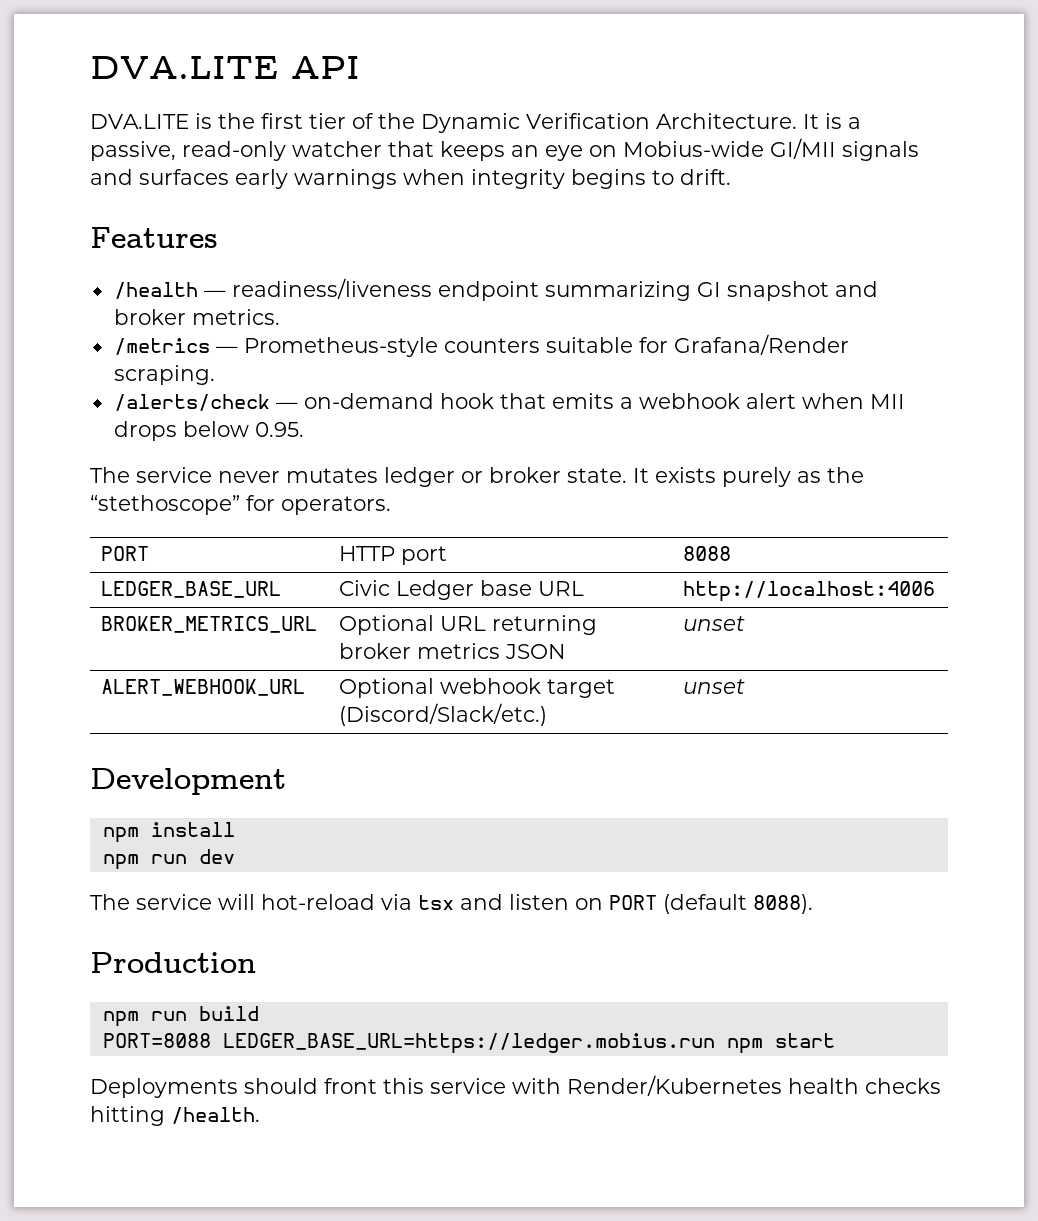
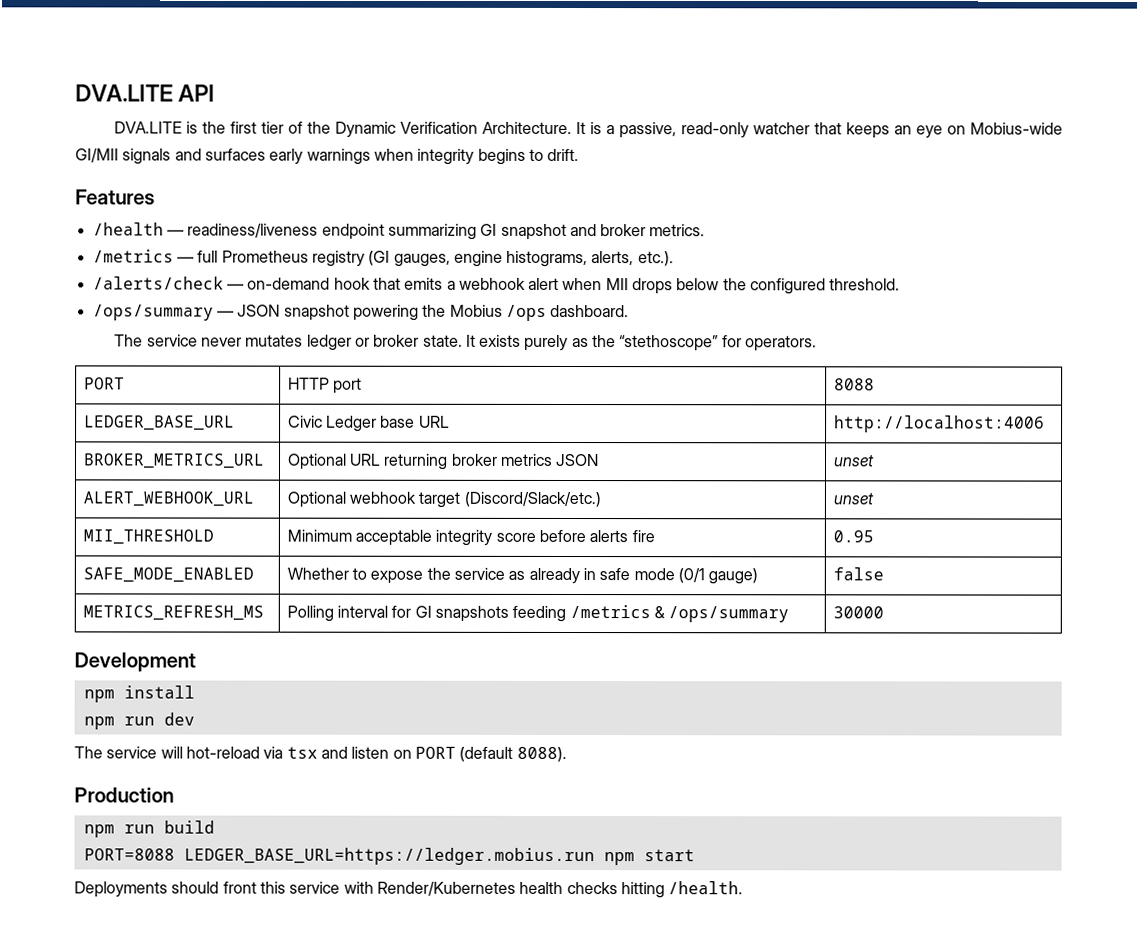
- /metrics — Prometheus-style counters suitable for Grafana/Render scraping.
+ /metrics — full Prometheus registry (GI gauges, engine histograms, alerts, etc.).
- /alerts/check — on-demand hook that emits a webhook alert when MII drops below 0.95.
+ /alerts/check — on-demand hook that emits a webhook alert when MII drops below the configured threshold.
+ /ops/summary — JSON snapshot powering the Mobius /ops dashboard.
+ MII_THRESHOLD | Minimum acceptable integrity score before alerts fire | 0.95
+ SAFE_MODE_ENABLED | Whether to expose the service as already in safe mode (0/1 gauge) | false
+ METRICS_REFRESH_MS | Polling interval for GI snapshots feeding /metrics & /ops/summary | 30000

